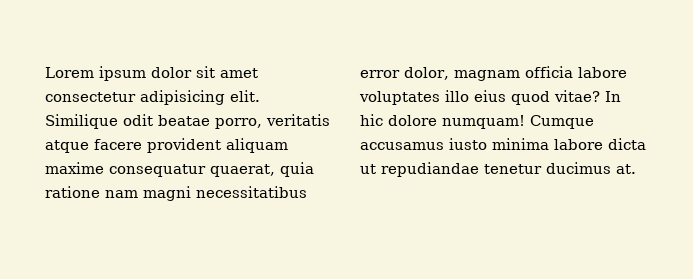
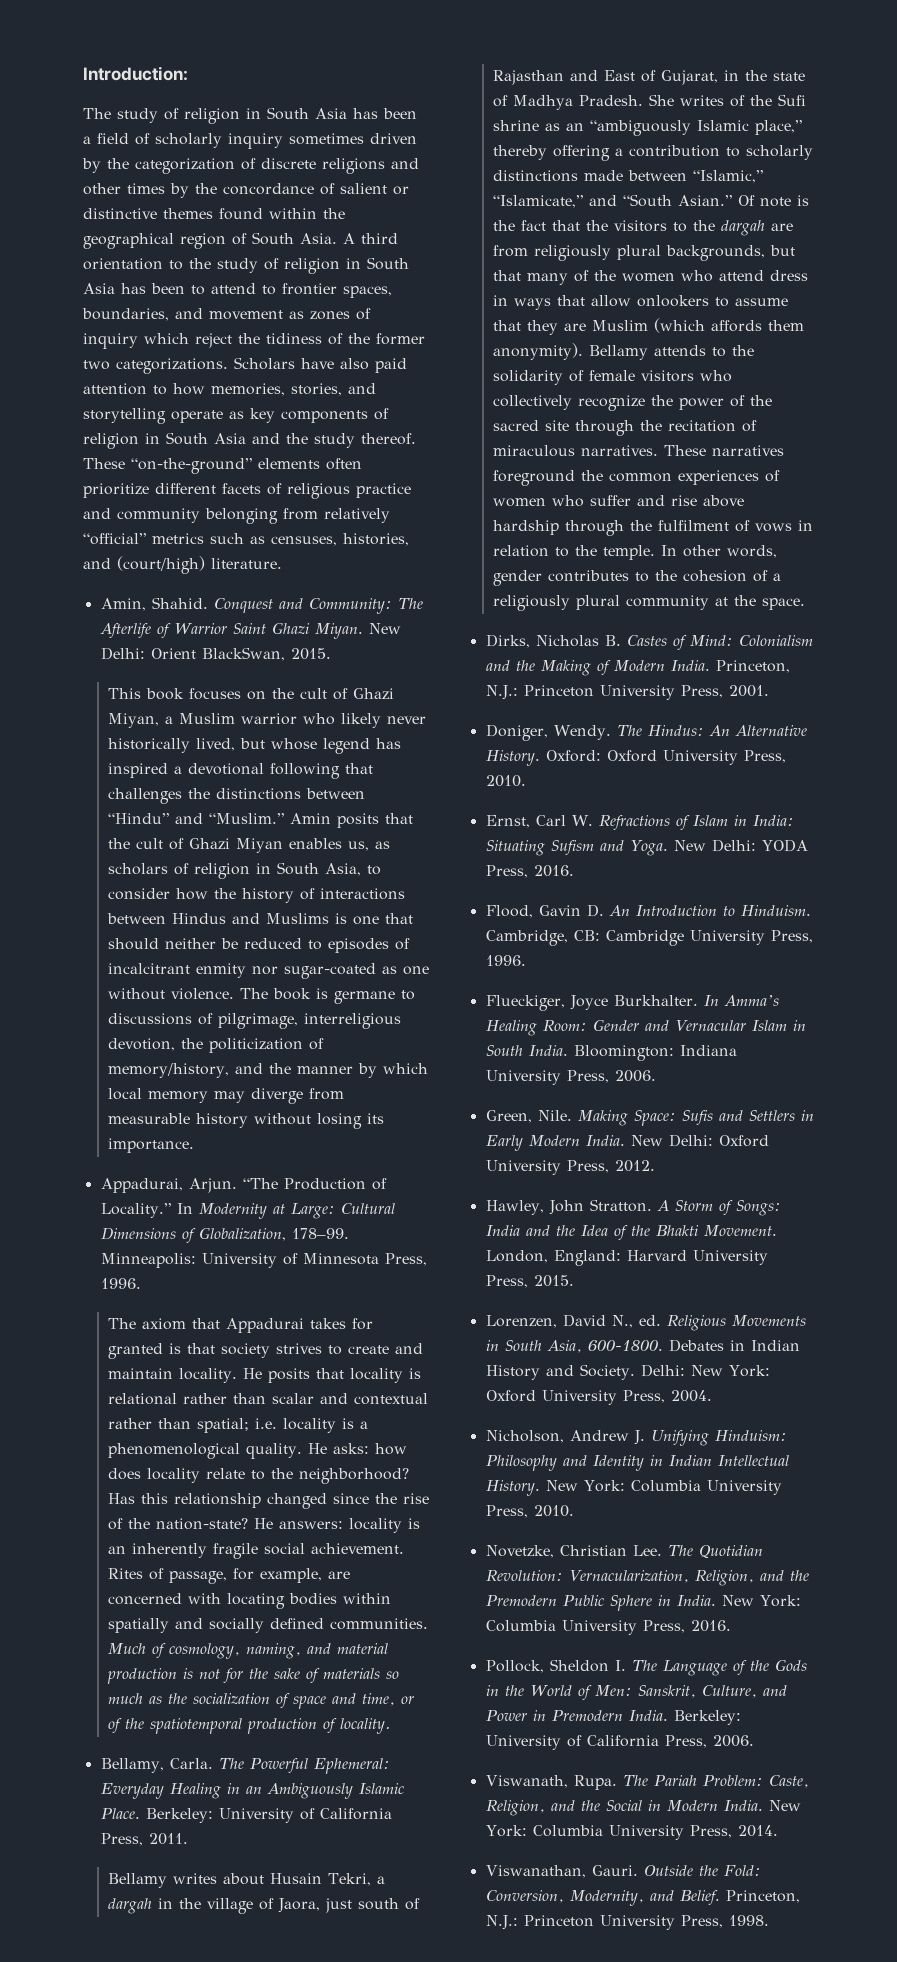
- Lorem ipsum dolor sit amet consectetur adipisicing elit. Similique odit beatae porro, veritatis atque facere provident aliquam maxime consequatur quaerat, quia ratione nam magni necessitatibus error dolor, magnam officia labore voluptates illo eius quod vitae? In hic dolore numquam! Cumque accusamus iusto minima labore dicta ut repudiandae tenetur ducimus at.
+ Introduction:
+ The study of religion in South Asia has been a field of scholarly inquiry sometimes driven by the categorization of discrete religions and other times by the concordance of salient or distinctive themes found within the geographical region of South Asia. A third orientation to the study of religion in South Asia has been to attend to frontier spaces, boundaries, and movement as zones of inquiry which reject the tidiness of the former two categorizations. Scholars have also paid attention to how memories, stories, and storytelling operate as key components of religion in South Asia and the study thereof. These “on-the-ground” elements often prioritize different facets of religious practice and community belonging from relatively “official” metrics such as censuses, histories, and (court/high) literature.
+ Amin, Shahid. Conquest and Community: The Afterlife of Warrior Saint Ghazi Miyan. New Delhi: Orient BlackSwan, 2015.
+ This book focuses on the cult of Ghazi Miyan, a Muslim warrior who likely never historically lived, but whose legend has inspired a devotional following that challenges the distinctions between “Hindu” and “Muslim.” Amin posits that the cult of Ghazi Miyan enables us, as scholars of religion in South Asia, to consider how the history of interactions between Hindus and Muslims is one that should neither be reduced to episodes of incalcitrant enmity nor sugar-coated as one without violence. The book is germane to discussions of pilgrimage, interreligious devotion, the politicization of memory/history, and the manner by which local memory may diverge from measurable history without losing its importance.
+ Appadurai, Arjun. “The Production of Locality.” In Modernity at Large: Cultural Dimensions of Globalization, 178–99. Minneapolis: University of Minnesota Press, 1996.
+ The axiom that Appadurai takes for granted is that society strives to create and maintain locality. He posits that locality is relational rather than scalar and contextual rather than spatial; i.e. locality is a phenomenological quality. He asks: how does locality relate to the neighborhood? Has this relationship changed since the rise of the nation-state? He answers: locality is an inherently fragile social achievement. Rites of passage, for example, are concerned with locating bodies within spatially and socially defined communities. Much of cosmology, naming, and material production is not for the sake of materials so much as the socialization of space and time, or of the spatiotemporal production of locality.
+ Bellamy, Carla. The Powerful Ephemeral: Everyday Healing in an Ambiguously Islamic Place. Berkeley: University of California Press, 2011.
+ Bellamy writes about Husain Tekri, a dargah in the village of Jaora, just south of Rajasthan and East of Gujarat, in the state of Madhya Pradesh. She writes of the Sufi shrine as an “ambiguously Islamic place,” thereby offering a contribution to scholarly distinctions made between “Islamic,” “Islamicate,” and “South Asian.” Of note is the fact that the visitors to the dargah are from religiously plural backgrounds, but that many of the women who attend dress in ways that allow onlookers to assume that they are Muslim (which affords them anonymity). Bellamy attends to the solidarity of female visitors who collectively recognize the power of the sacred site through the recitation of miraculous narratives. These narratives foreground the common experiences of women who suffer and rise above hardship through the fulfilment of vows in relation to the temple. In other words, gender contributes to the cohesion of a religiously plural community at the space.
+ Dirks, Nicholas B. Castes of Mind: Colonialism and the Making of Modern India. Princeton, N.J.: Princeton University Press, 2001.
+ Doniger, Wendy. The Hindus: An Alternative History. Oxford: Oxford University Press, 2010.
+ Ernst, Carl W. Refractions of Islam in India: Situating Sufism and Yoga. New Delhi: YODA Press, 2016.
+ Flood, Gavin D. An Introduction to Hinduism. Cambridge, CB: Cambridge University Press, 1996.
+ Flueckiger, Joyce Burkhalter. In Amma’s Healing Room: Gender and Vernacular Islam in South India. Bloomington: Indiana University Press, 2006.
+ Green, Nile. Making Space: Sufis and Settlers in Early Modern India. New Delhi: Oxford University Press, 2012.
+ Hawley, John Stratton. A Storm of Songs: India and the Idea of the Bhakti Movement. London, England: Harvard University Press, 2015.
+ Lorenzen, David N., ed. Religious Movements in South Asia, 600-1800. Debates in Indian History and Society. Delhi: New York: Oxford University Press, 2004.
+ Nicholson, Andrew J. Unifying Hinduism: Philosophy and Identity in Indian Intellectual History. New York: Columbia University Press, 2010.
+ Novetzke, Christian Lee. The Quotidian Revolution: Vernacularization, Religion, and the Premodern Public Sphere in India. New York: Columbia University Press, 2016.
+ Pollock, Sheldon I. The Language of the Gods in the World of Men: Sanskrit, Culture, and Power in Premodern India. Berkeley: University of California Press, 2006.
+ Viswanath, Rupa. The Pariah Problem: Caste, Religion, and the Social in Modern India. New York: Columbia University Press, 2014.
+ Viswanathan, Gauri. Outside the Fold: Conversion, Modernity, and Belief. Princeton, N.J.: Princeton University Press, 1998.

